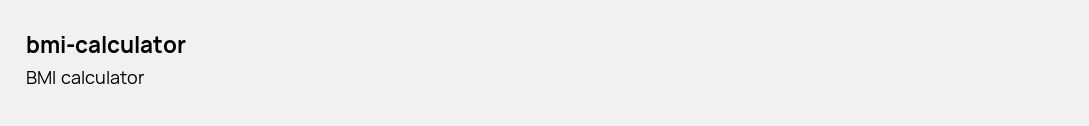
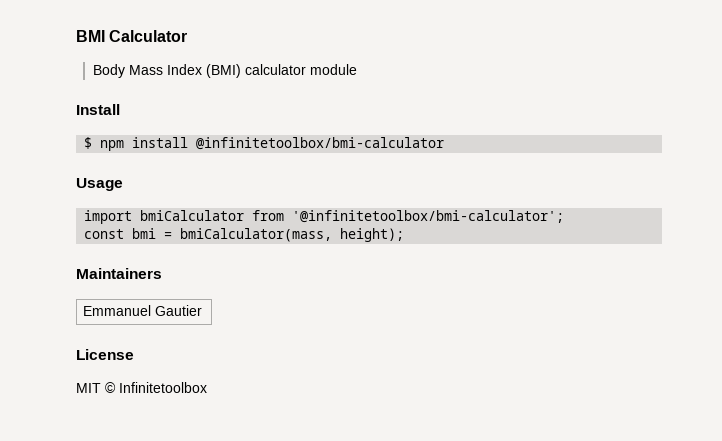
- bmi-calculator
- BMI calculator
+ BMI Calculator
+ Body Mass Index (BMI) calculator module
+ Install
+ $ npm install @infinitetoolbox/bmi-calculator
+ Usage
+ import bmiCalculator from '@infinitetoolbox/bmi-calculator';
+ const bmi = bmiCalculator(mass, height);
+ Maintainers
+ Emmanuel Gautier
+ License
+ MIT © Infinitetoolbox

